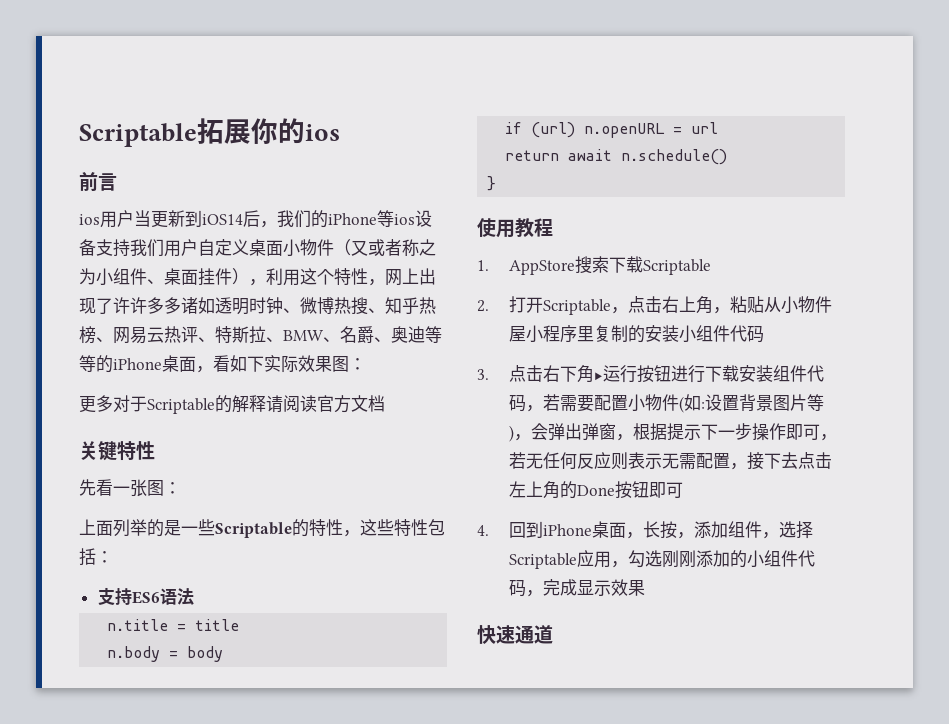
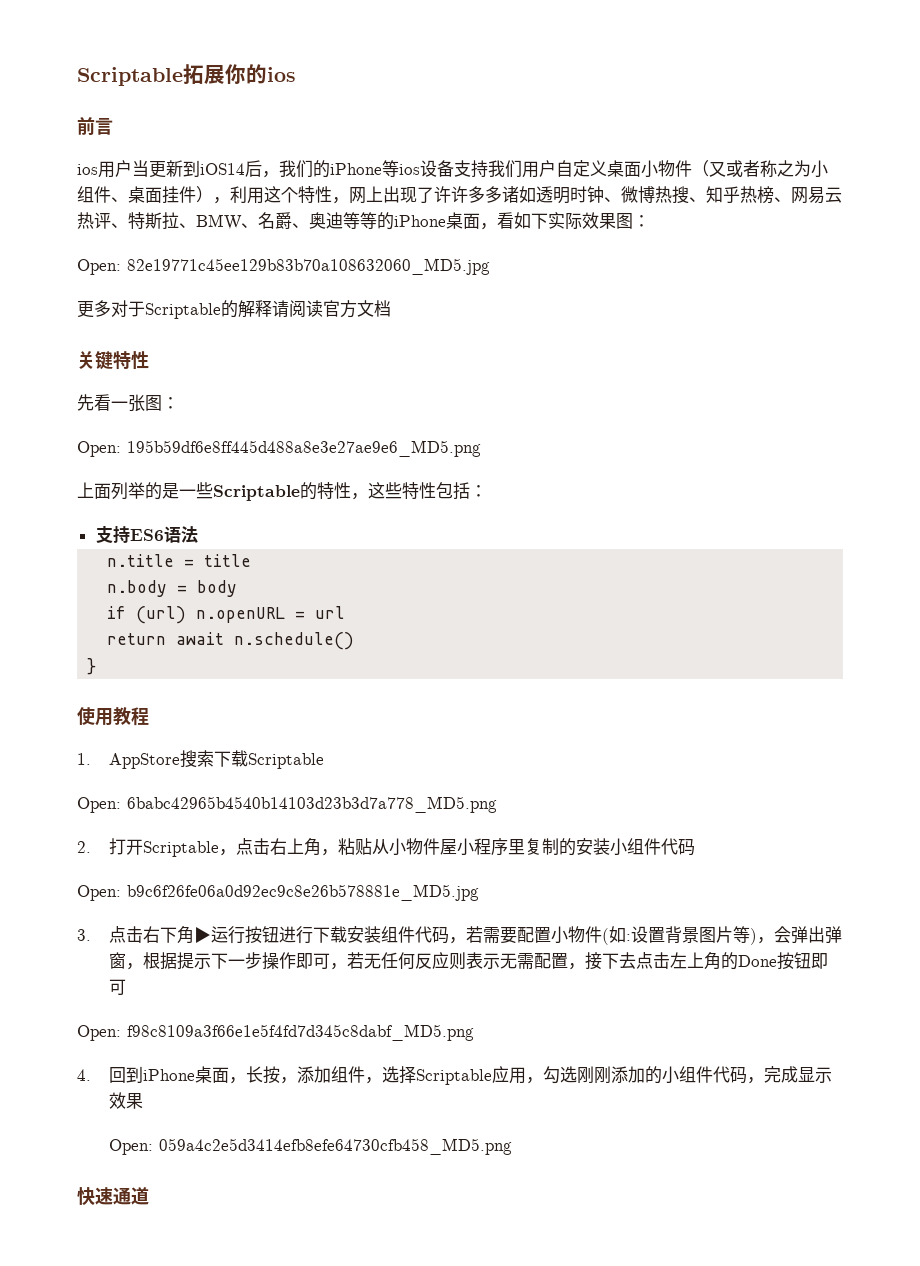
+ Open: 82e19771c45ee129b83b70a108632060_MD5.jpg
+ Open: 195b59df6e8ff445d488a8e3e27ae9e6_MD5.png
+ Open: 6babc42965b4540b14103d23b3d7a778_MD5.png
+ Open: b9c6f26fe06a0d92ec9c8e26b578881e_MD5.jpg
+ Open: f98c8109a3f66e1e5f4fd7d345c8dabf_MD5.png
+ Open: 059a4c2e5d3414efb8efe64730cfb458_MD5.png

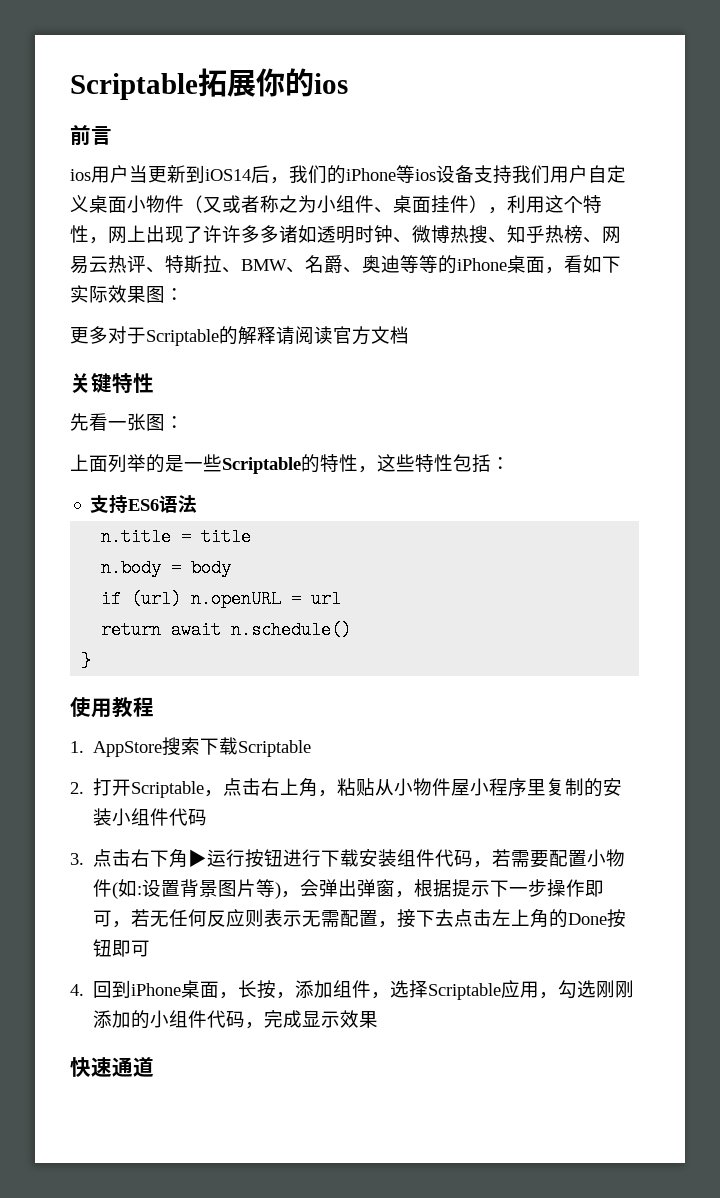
- Open: 82e19771c45ee129b83b70a108632060_MD5.jpg
- Open: 195b59df6e8ff445d488a8e3e27ae9e6_MD5.png
- Open: 6babc42965b4540b14103d23b3d7a778_MD5.png
- Open: b9c6f26fe06a0d92ec9c8e26b578881e_MD5.jpg
- Open: f98c8109a3f66e1e5f4fd7d345c8dabf_MD5.png
- Open: 059a4c2e5d3414efb8efe64730cfb458_MD5.png

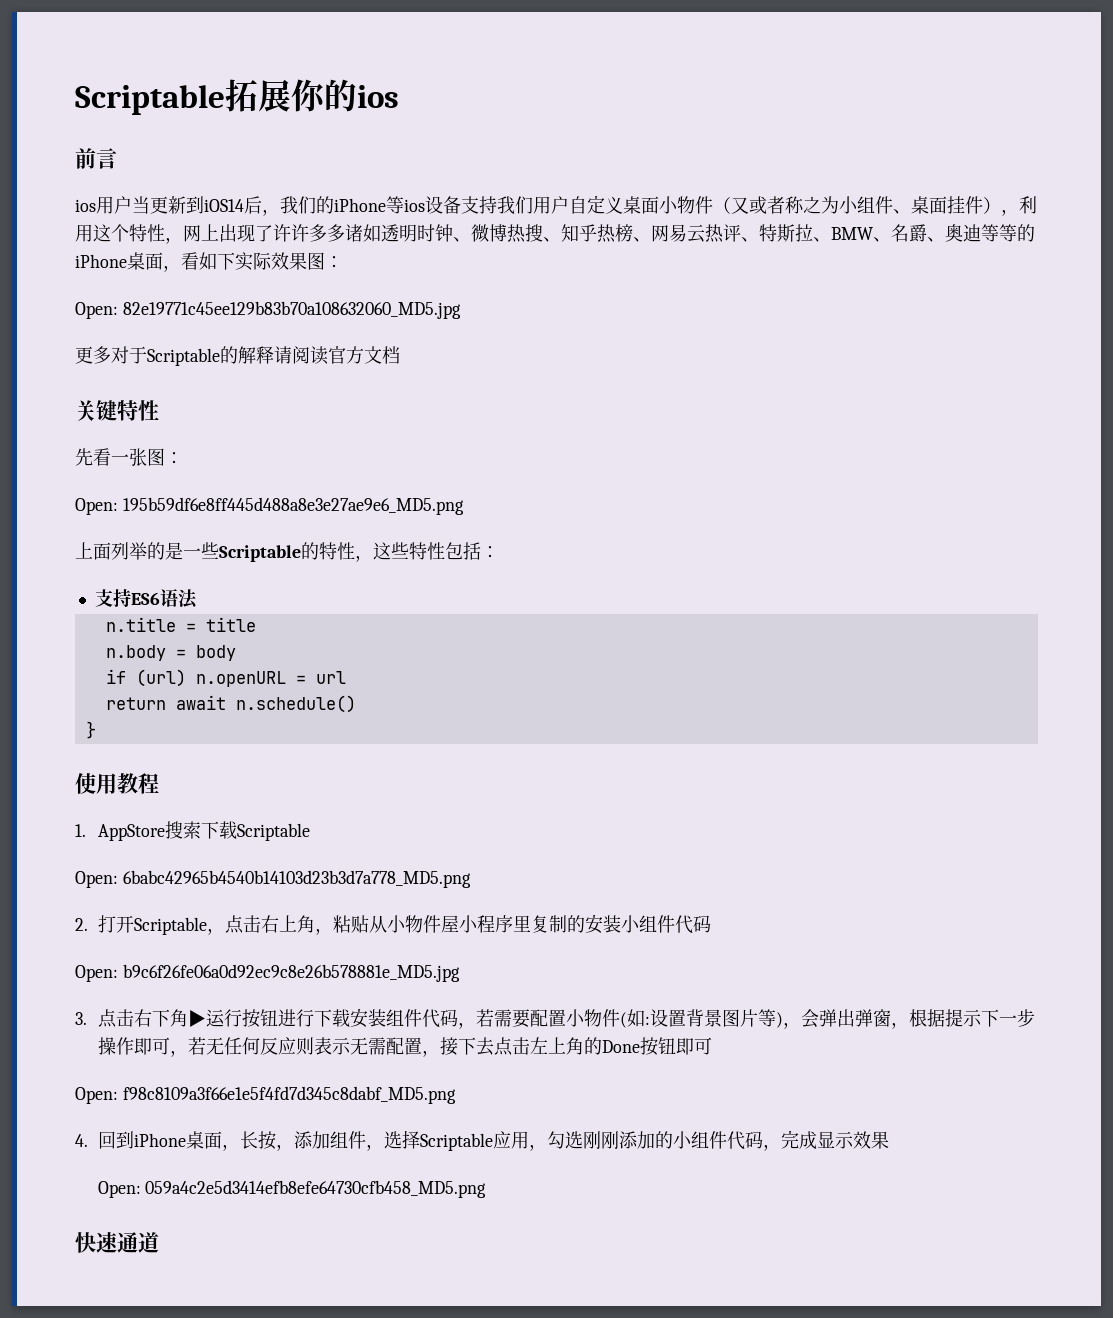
+ Open: 82e19771c45ee129b83b70a108632060_MD5.jpg
+ Open: 195b59df6e8ff445d488a8e3e27ae9e6_MD5.png
+ Open: 6babc42965b4540b14103d23b3d7a778_MD5.png
+ Open: b9c6f26fe06a0d92ec9c8e26b578881e_MD5.jpg
+ Open: f98c8109a3f66e1e5f4fd7d345c8dabf_MD5.png
+ Open: 059a4c2e5d3414efb8efe64730cfb458_MD5.png

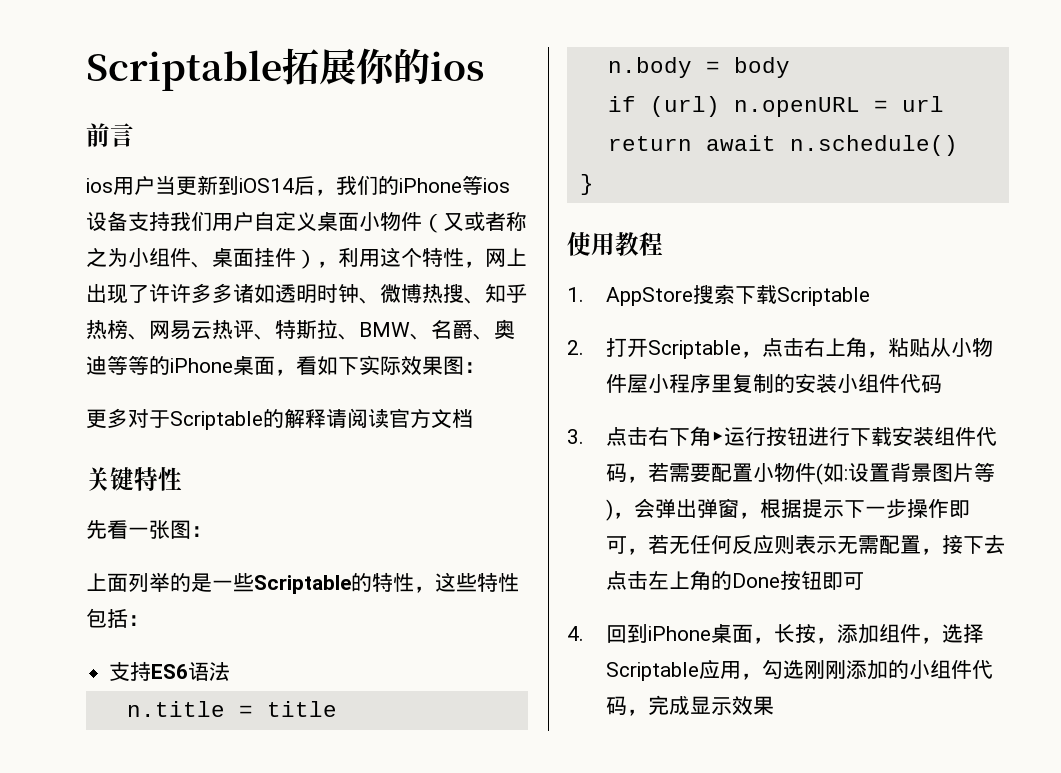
- Open: 82e19771c45ee129b83b70a108632060_MD5.jpg
- Open: 195b59df6e8ff445d488a8e3e27ae9e6_MD5.png
- Open: 6babc42965b4540b14103d23b3d7a778_MD5.png
- Open: b9c6f26fe06a0d92ec9c8e26b578881e_MD5.jpg
- Open: f98c8109a3f66e1e5f4fd7d345c8dabf_MD5.png
- Open: 059a4c2e5d3414efb8efe64730cfb458_MD5.png
- 快速通道

